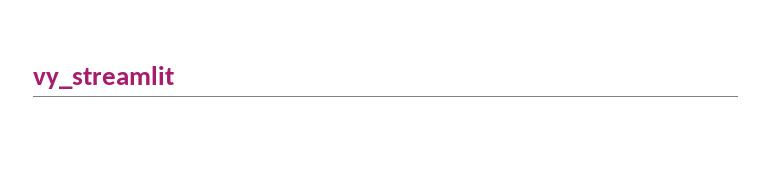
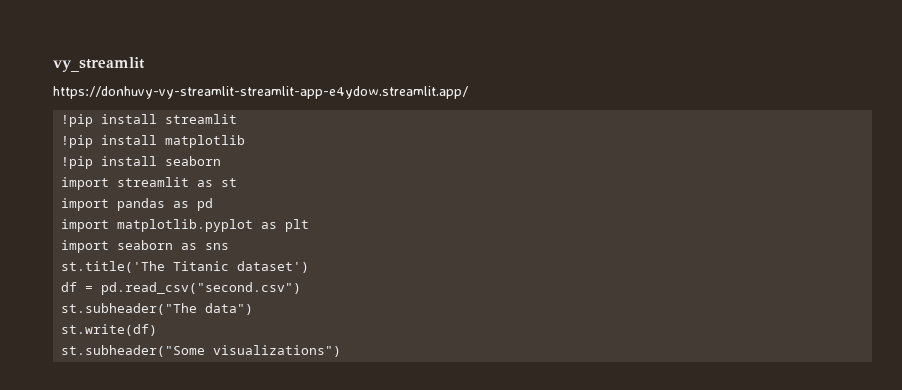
+ https://donhuvy-vy-streamlit-streamlit-app-e4ydow.streamlit.app/
+ !pip install streamlit
+ !pip install matplotlib
+ !pip install seaborn
+ import streamlit as st
+ import pandas as pd
+ import matplotlib.pyplot as plt
+ import seaborn as sns
+ st.title('The Titanic dataset')
+ df = pd.read_csv("second.csv")
+ st.subheader("The data")
+ st.write(df)
+ st.subheader("Some visualizations")

